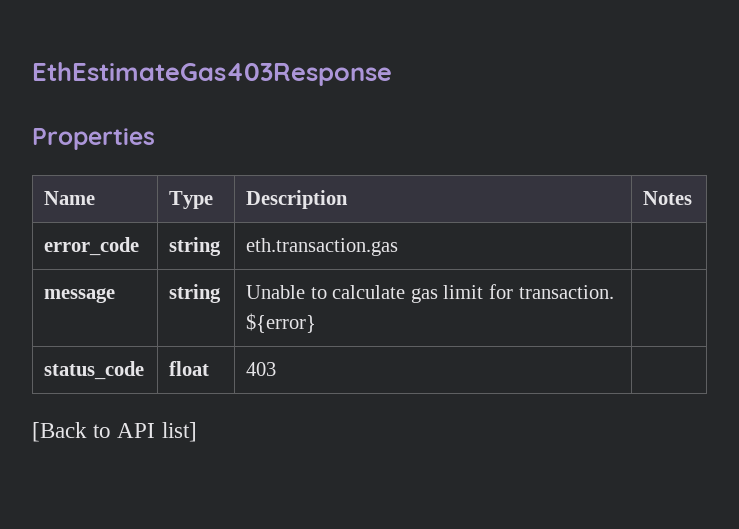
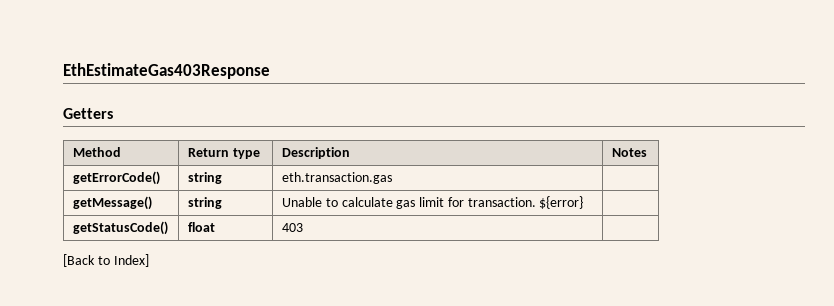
- Properties
- Name | Type | Description | Notes
+ Getters
+ Method | Return type | Description | Notes
- error_code | string | eth.transaction.gas |
+ getErrorCode() | string | eth.transaction.gas |
- message | string | Unable to calculate gas limit for transaction. ${error} |
+ getMessage() | string | Unable to calculate gas limit for transaction. ${error} |
- status_code | float | 403 |
+ getStatusCode() | float | 403 |
- [Back to API list]
+ [Back to Index]

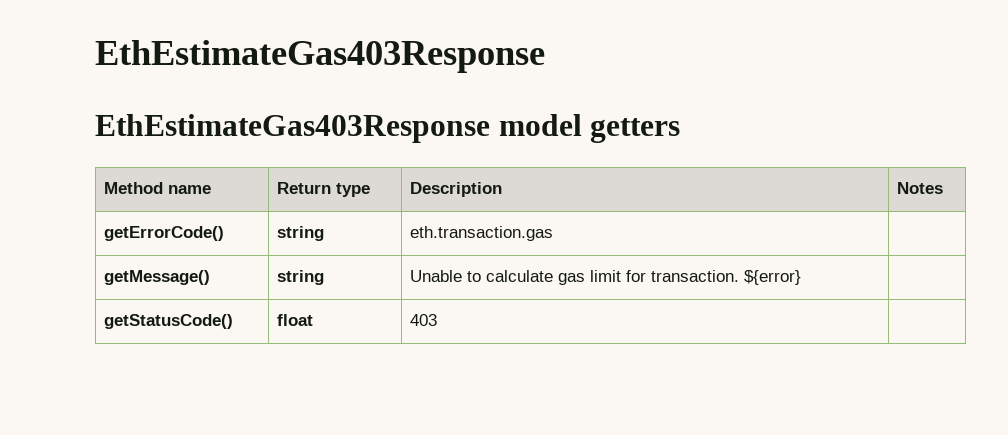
- Getters
+ EthEstimateGas403Response model getters
- Method | Return type | Description | Notes
+ Method name | Return type | Description | Notes
- [Back to Index]

